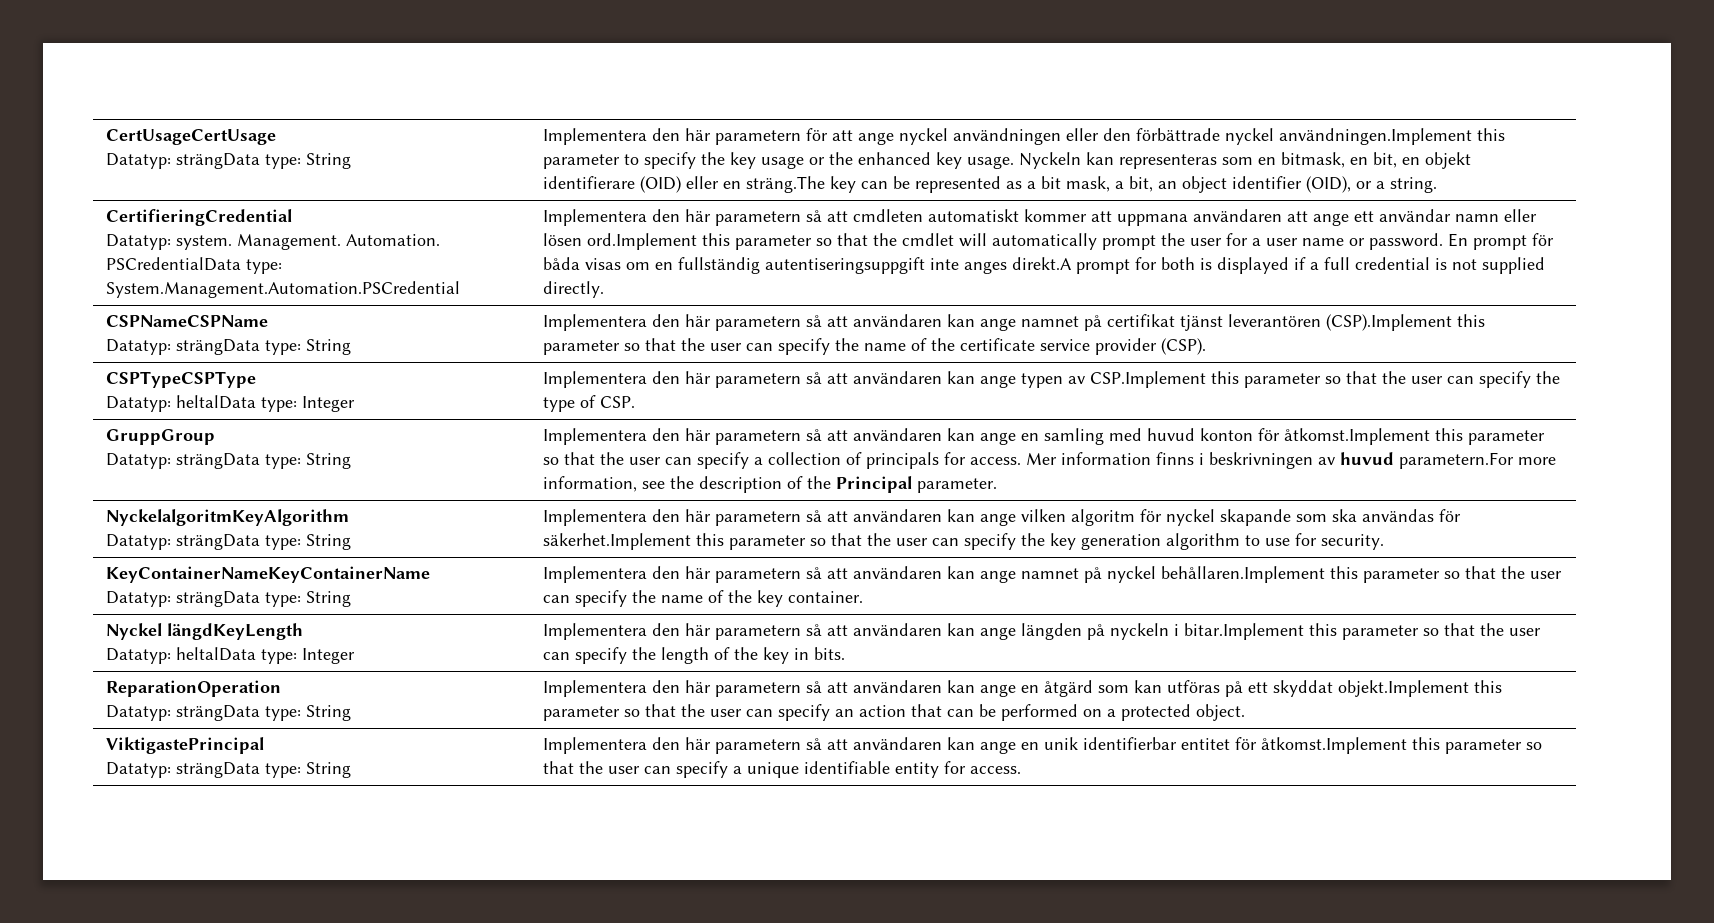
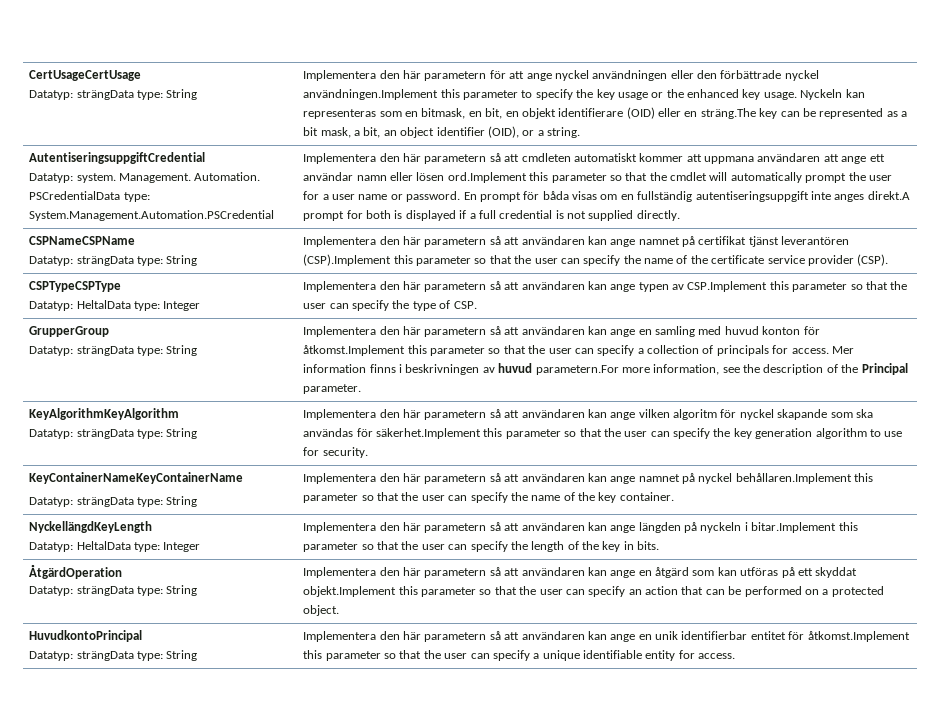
- CertifieringCredential
+ AutentiseringsuppgiftCredential
  CSPTypeCSPType
- Datatyp: heltalData type: Integer | Implementera den här parametern så att användaren kan ange typen av CSP.Implement this parameter so that the user can specify the type of CSP.
+ Datatyp: HeltalData type: Integer | Implementera den här parametern så att användaren kan ange typen av CSP.Implement this parameter so that the user can specify the type of CSP.
- GruppGroup
+ GrupperGroup
- NyckelalgoritmKeyAlgorithm
+ KeyAlgorithmKeyAlgorithm
- Nyckel längdKeyLength
- Datatyp: heltalData type: Integer | Implementera den här parametern så att användaren kan ange längden på nyckeln i bitar.Implement this parameter so that the user can specify the length of the key in bits.
+ NyckellängdKeyLength
+ Datatyp: HeltalData type: Integer | Implementera den här parametern så att användaren kan ange längden på nyckeln i bitar.Implement this parameter so that the user can specify the length of the key in bits.
- ReparationOperation
+ ÅtgärdOperation
- ViktigastePrincipal
+ HuvudkontoPrincipal

